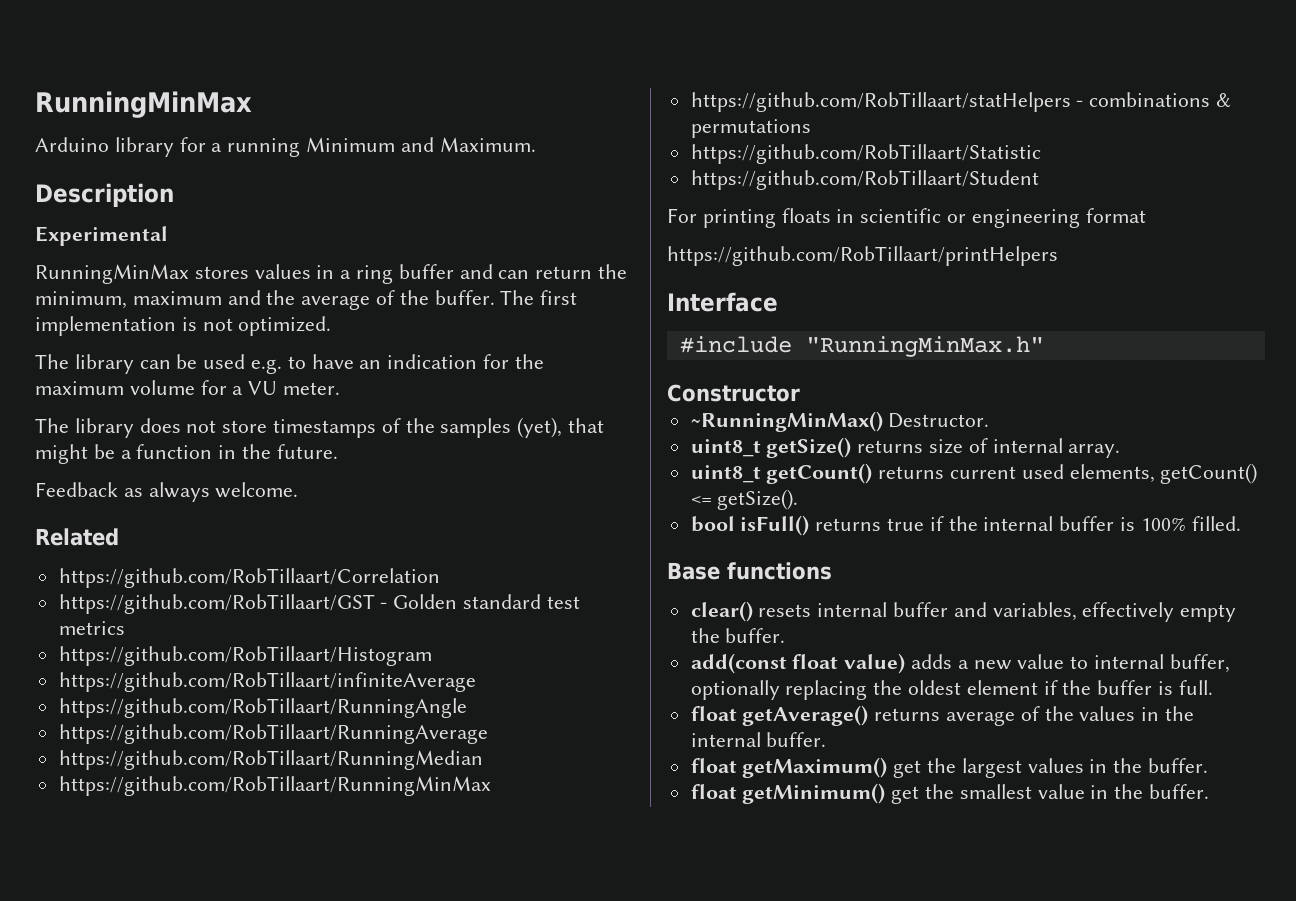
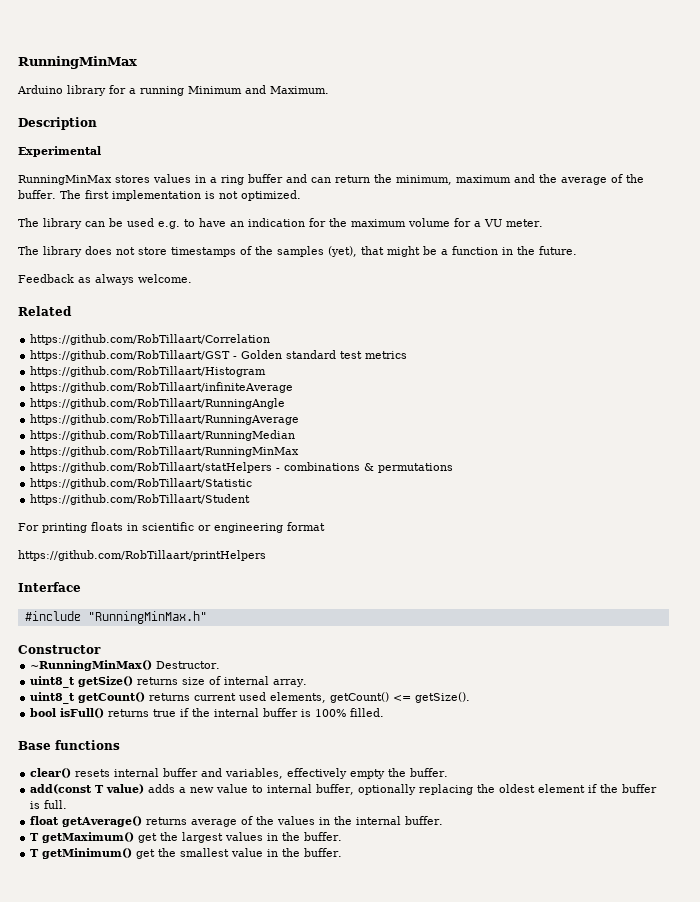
- add(const float value) adds a new value to internal buffer, optionally replacing the oldest element if the buffer is full.
+ add(const T value) adds a new value to internal buffer, optionally replacing the oldest element if the buffer is full.
- float getMaximum() get the largest values in the buffer.
+ T getMaximum() get the largest values in the buffer.
- float getMinimum() get the smallest value in the buffer.
+ T getMinimum() get the smallest value in the buffer.

